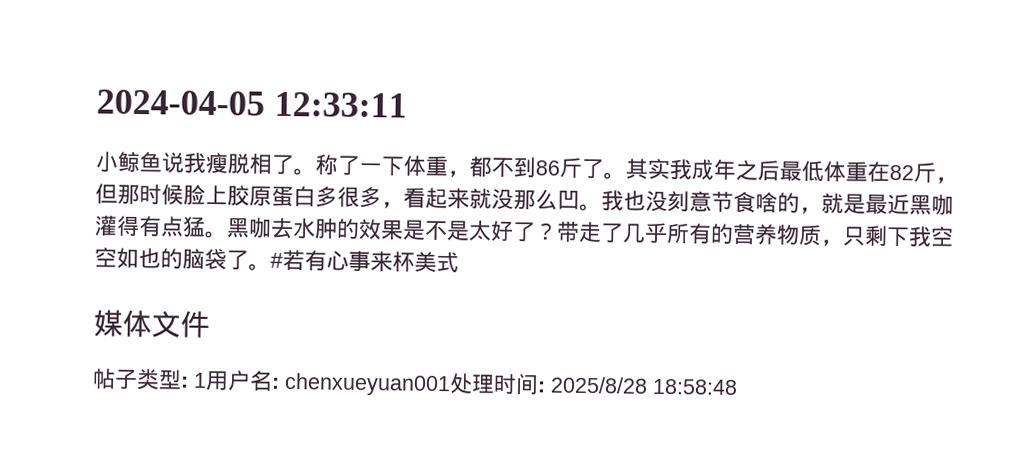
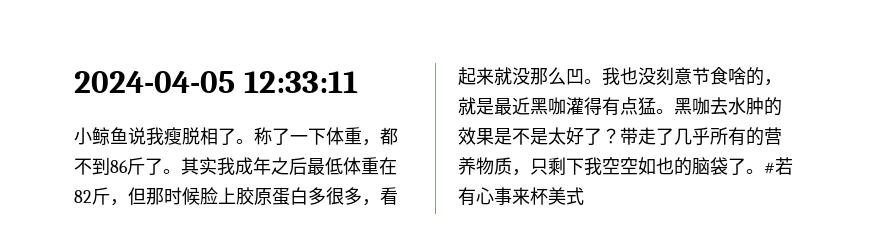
- 媒体文件
- 帖子类型: 1用户名: chenxueyuan001处理时间: 2025/8/28 18:58:48

